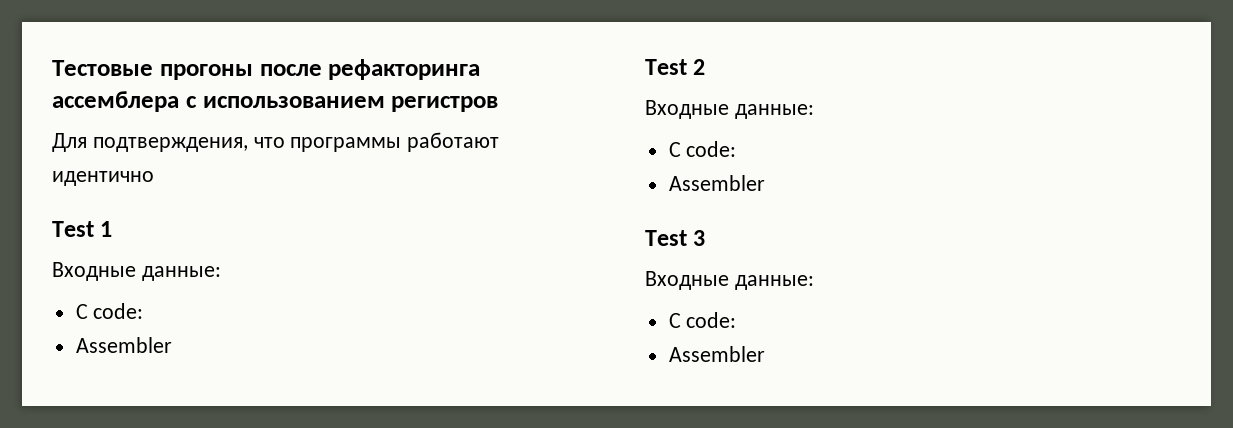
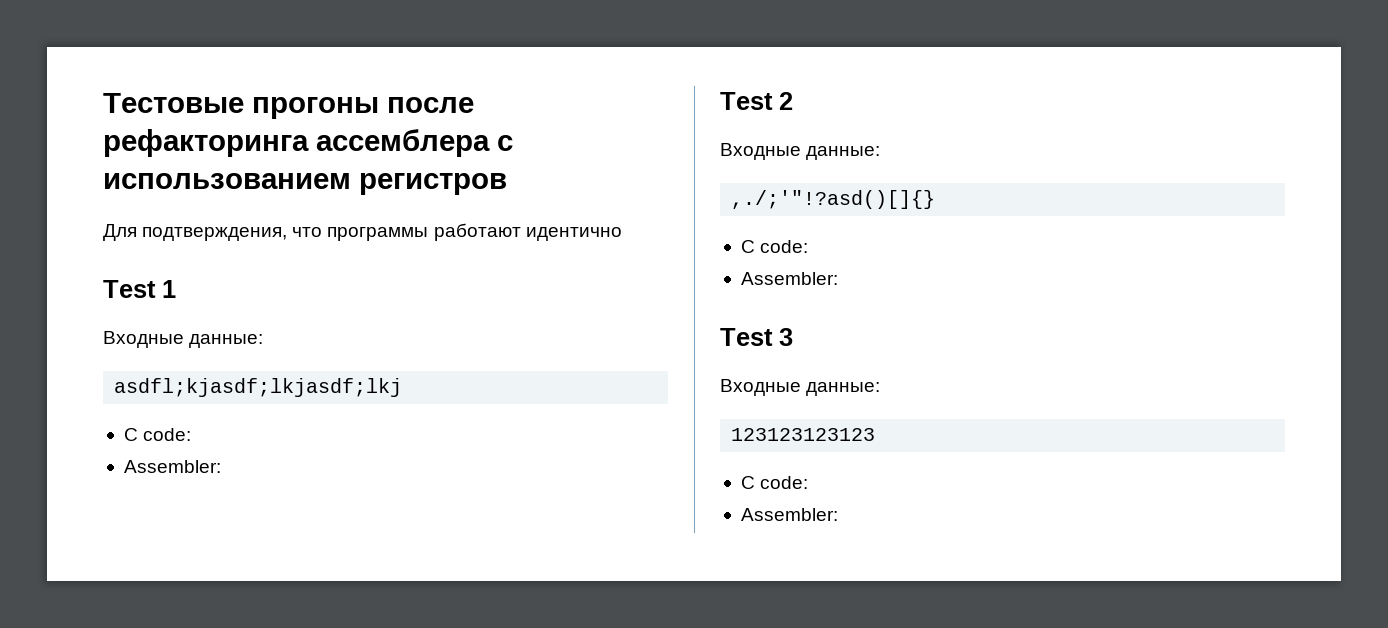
  Test 1
  Входные данные:
+ asdfl;kjasdf;lkjasdf;lkj
  C code:
- Assembler
+ Assembler:
  Test 2
  Входные данные:
+ ,./;'"!?asd()[]{}
  C code:
- Assembler
+ Assembler:
  Test 3
  Входные данные:
+ 123123123123
  C code:
- Assembler
+ Assembler:

